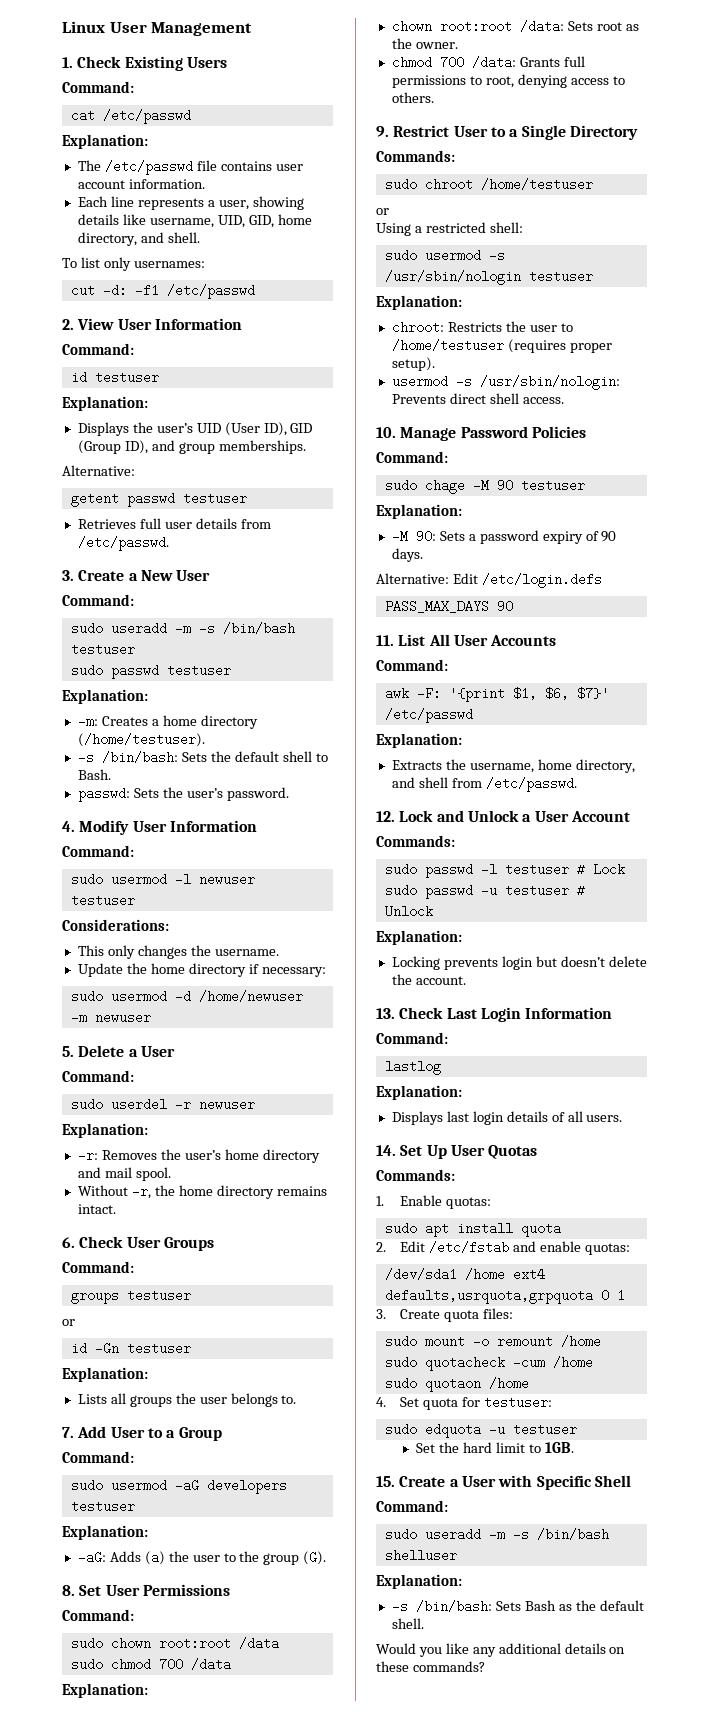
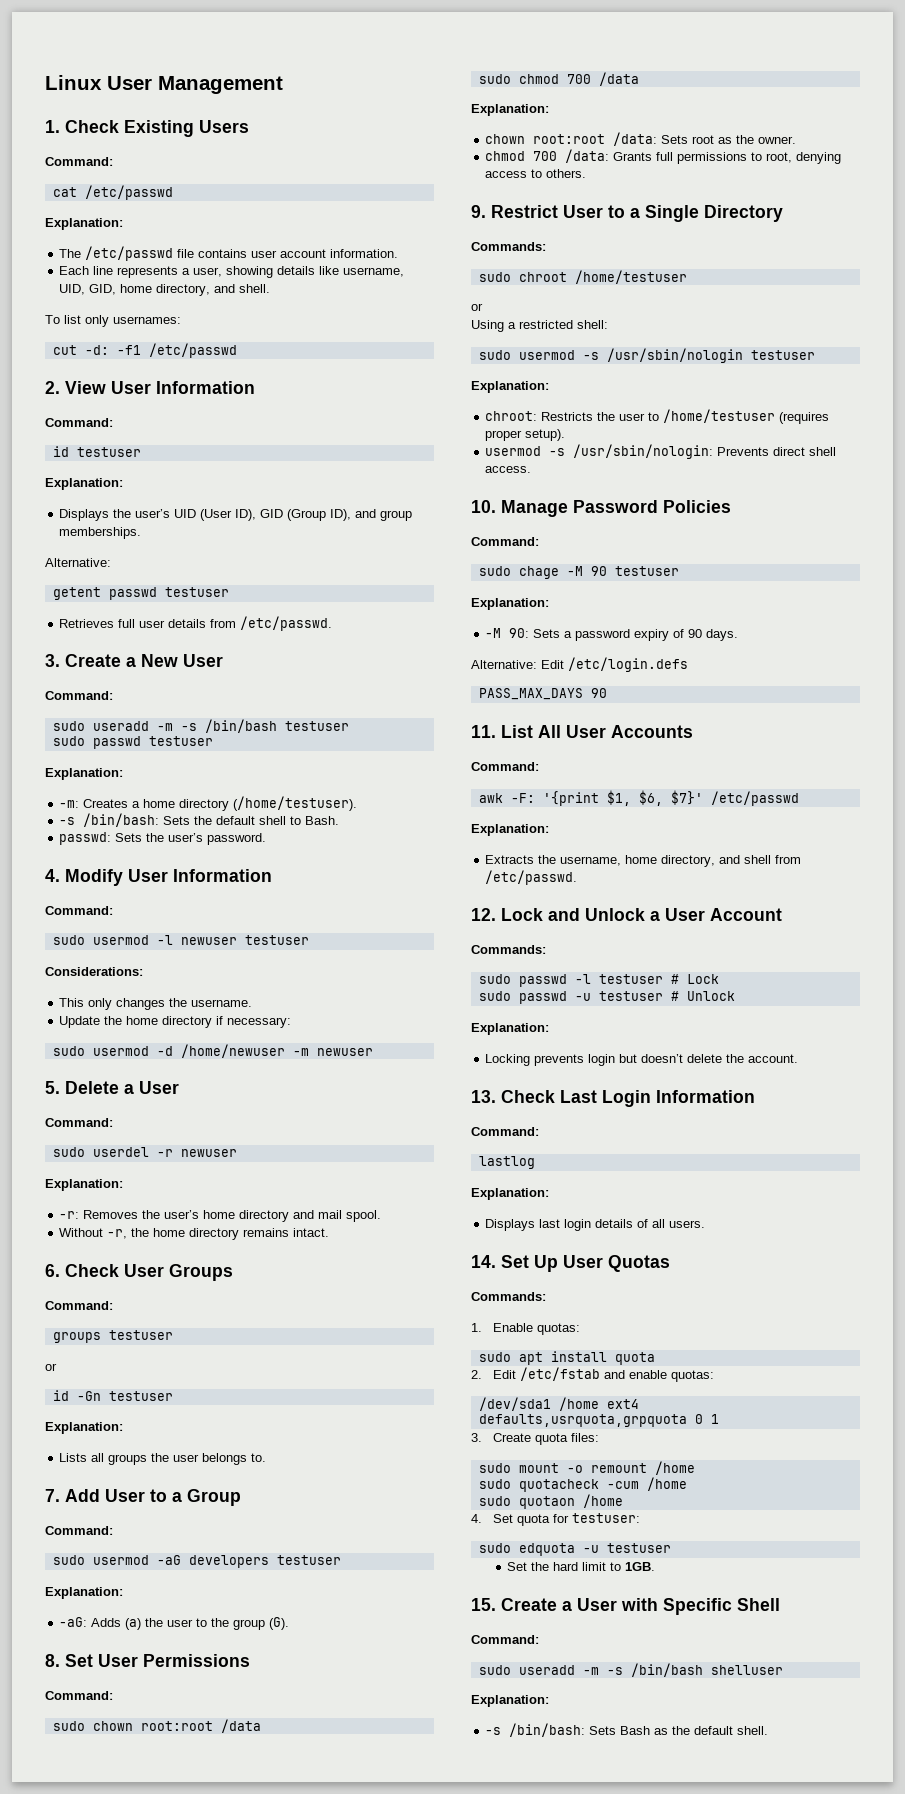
- Would you like any additional details on these commands?

